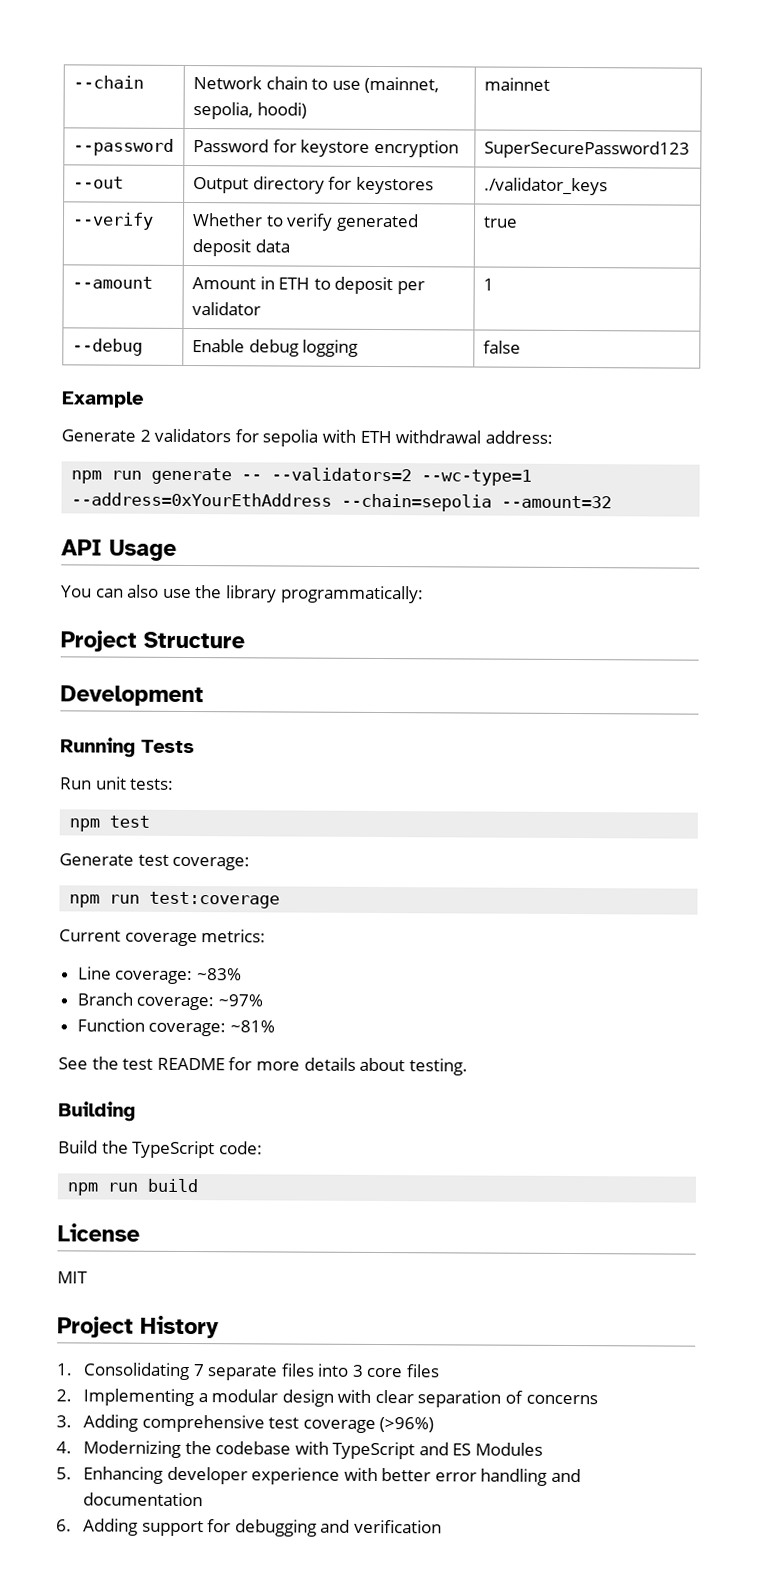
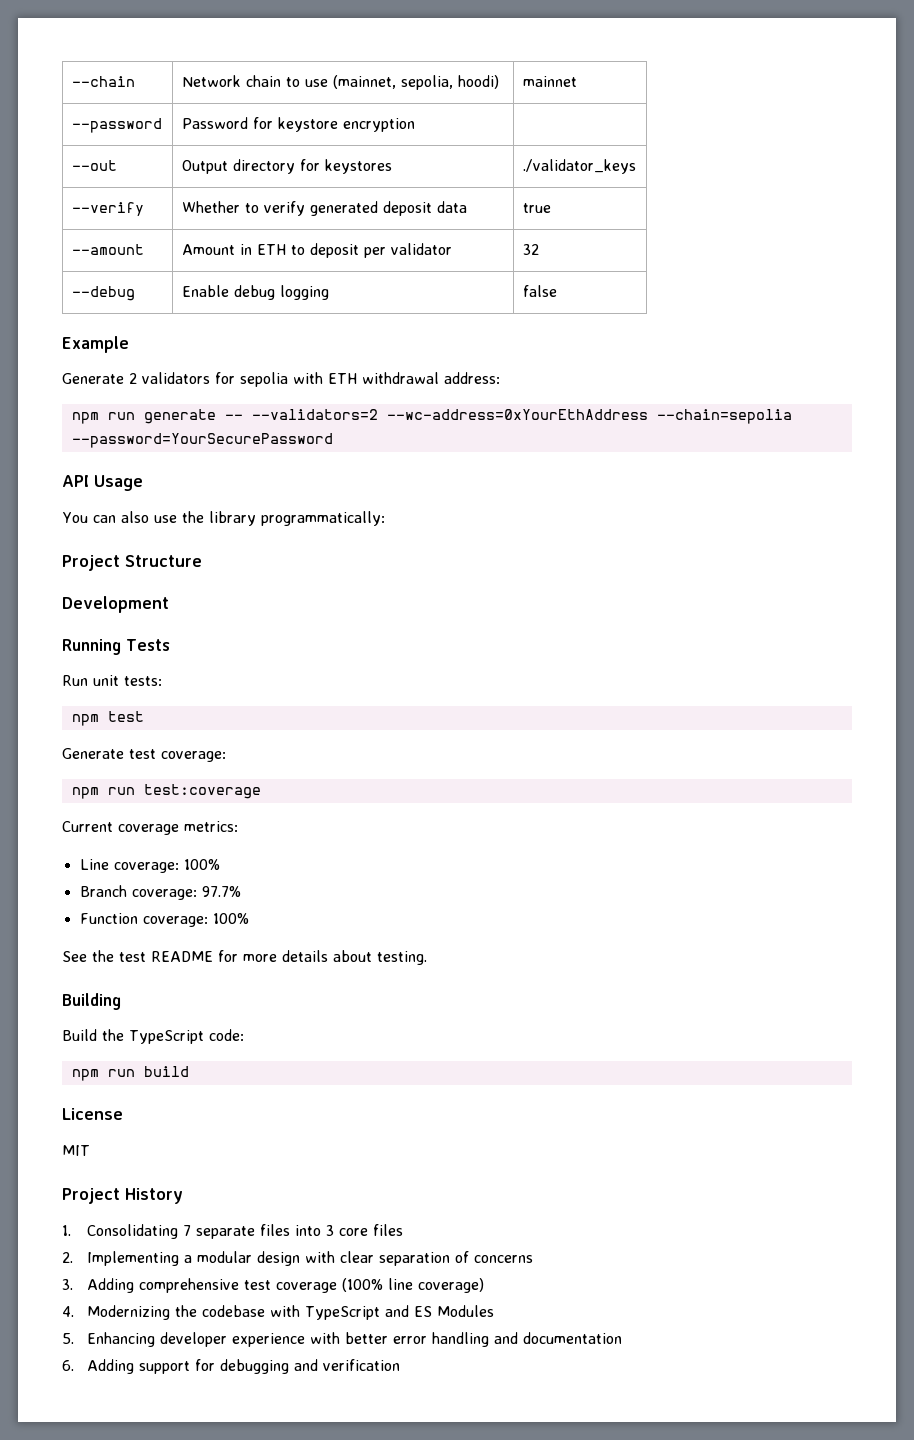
- --password | Password for keystore encryption | SuperSecurePassword123
+ --password | Password for keystore encryption |
- --amount | Amount in ETH to deposit per validator | 1
+ --amount | Amount in ETH to deposit per validator | 32
- npm run generate -- --validators=2 --wc-type=1 --address=0xYourEthAddress --chain=sepolia --amount=32
+ npm run generate -- --validators=2 --wc-address=0xYourEthAddress --chain=sepolia --password=YourSecurePassword
- Line coverage: ~83%
+ Line coverage: 100%
- Branch coverage: ~97%
+ Branch coverage: 97.7%
- Function coverage: ~81%
+ Function coverage: 100%
- 3. Adding comprehensive test coverage (>96%)
+ 3. Adding comprehensive test coverage (100% line coverage)

